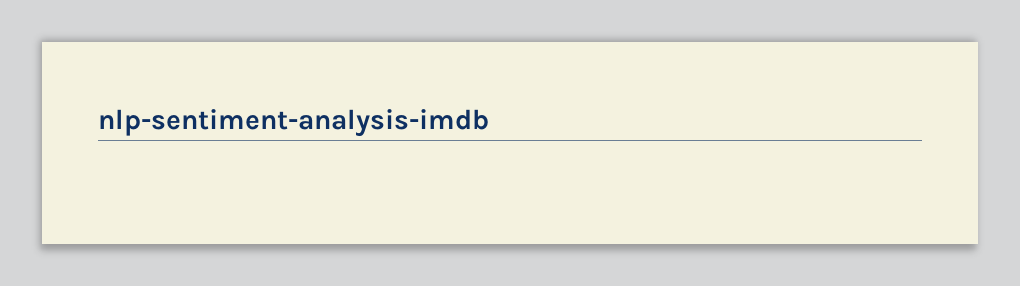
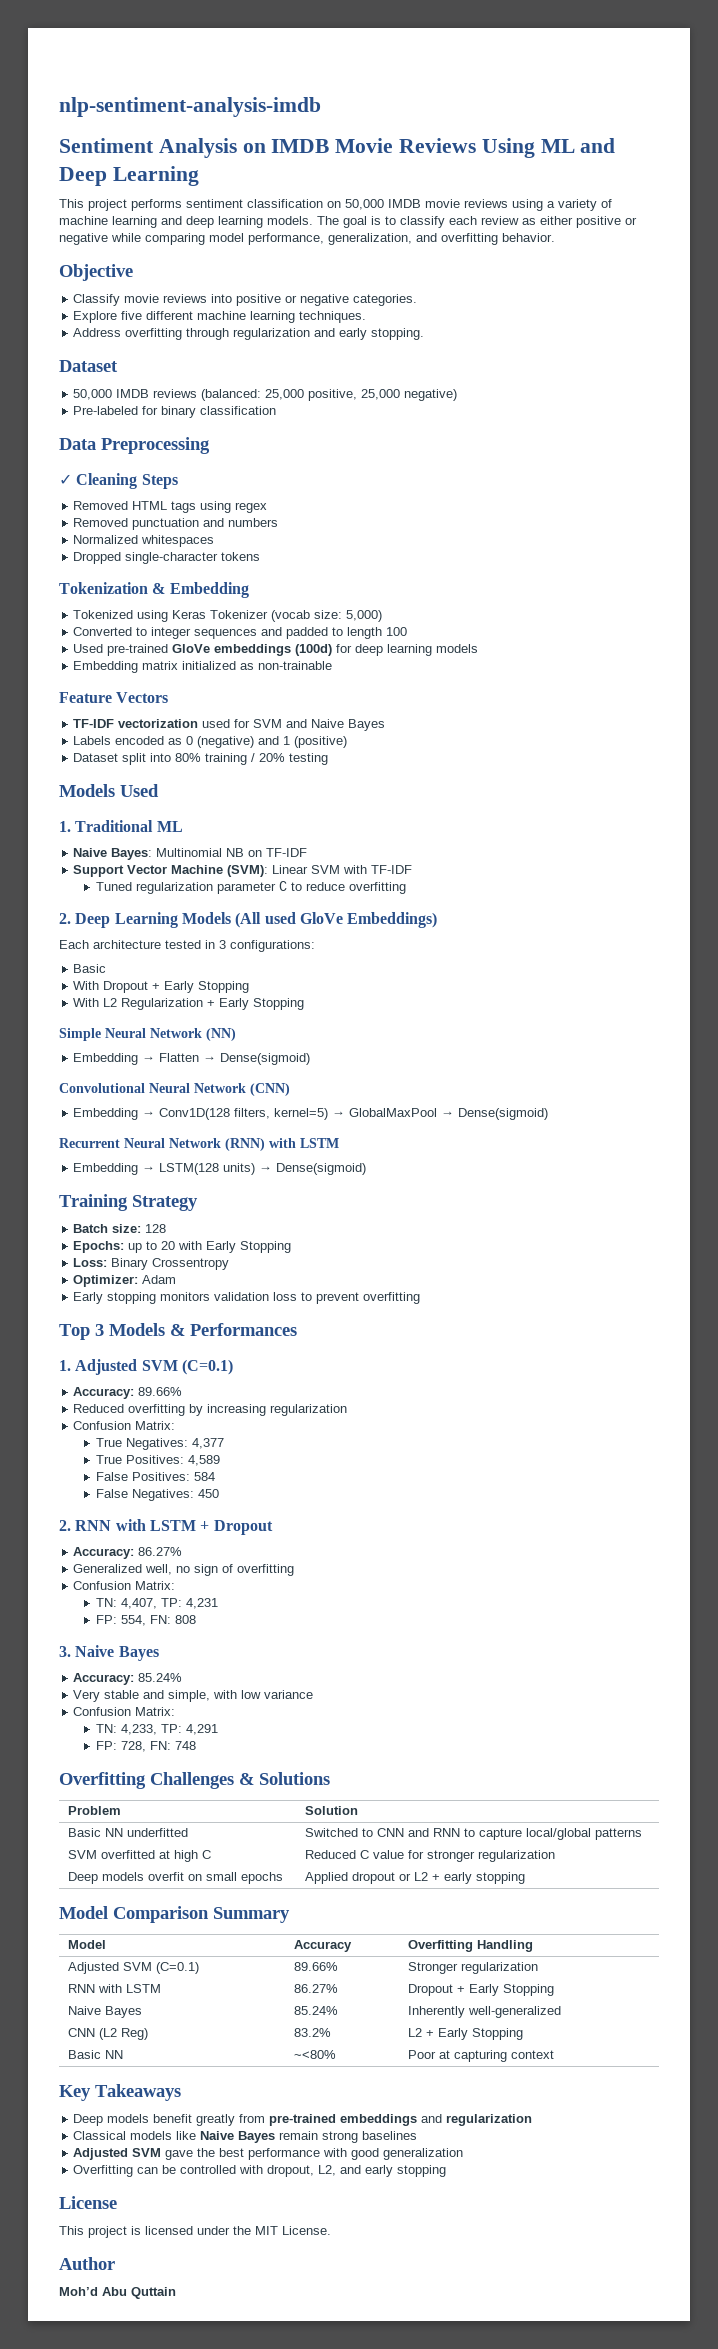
+ Sentiment Analysis on IMDB Movie Reviews Using ML and Deep Learning
+ This project performs sentiment classification on 50,000 IMDB movie reviews using a variety of machine learning and deep learning models. The goal is to classify each review as either positive or negative while comparing model performance, generalization, and overfitting behavior.
+ Objective
+ Classify movie reviews into positive or negative categories.
+ Explore five different machine learning techniques.
+ Address overfitting through regularization and early stopping.
+ Dataset
+ 50,000 IMDB reviews (balanced: 25,000 positive, 25,000 negative)
+ Pre-labeled for binary classification
+ Data Preprocessing
+ ✓ Cleaning Steps
+ Removed HTML tags using regex
+ Removed punctuation and numbers
+ Normalized whitespaces
+ Dropped single-character tokens
+ Tokenization & Embedding
+ Tokenized using Keras Tokenizer (vocab size: 5,000)
+ Converted to integer sequences and padded to length 100
+ Used pre-trained GloVe embeddings (100d) for deep learning models
+ Embedding matrix initialized as non-trainable
+ Feature Vectors
+ TF-IDF vectorization used for SVM and Naive Bayes
+ Labels encoded as 0 (negative) and 1 (positive)
+ Dataset split into 80% training / 20% testing
+ Models Used
+ 1. Traditional ML
+ Naive Bayes: Multinomial NB on TF-IDF
+ Support Vector Machine (SVM): Linear SVM with TF-IDF
+ Tuned regularization parameter C to reduce overfitting
+ 2. Deep Learning Models (All used GloVe Embeddings)
+ Each architecture tested in 3 configurations:
+ Basic
+ With Dropout + Early Stopping
+ With L2 Regularization + Early Stopping
+ Simple Neural Network (NN)
+ Embedding → Flatten → Dense(sigmoid)
+ Convolutional Neural Network (CNN)
+ Embedding → Conv1D(128 filters, kernel=5) → GlobalMaxPool → Dense(sigmoid)
+ Recurrent Neural Network (RNN) with LSTM
+ Embedding → LSTM(128 units) → Dense(sigmoid)
+ Training Strategy
+ Batch size: 128
+ Epochs: up to 20 with Early Stopping
+ Loss: Binary Crossentropy
+ Optimizer: Adam
+ Early stopping monitors validation loss to prevent overfitting
+ Top 3 Models & Performances
+ 1. Adjusted SVM (C=0.1)
+ Accuracy: 89.66%
+ Reduced overfitting by increasing regularization
+ Confusion Matrix:
+ True Negatives: 4,377
+ True Positives: 4,589
+ False Positives: 584
+ False Negatives: 450
+ 2. RNN with LSTM + Dropout
+ Accuracy: 86.27%
+ Generalized well, no sign of overfitting
+ Confusion Matrix:
+ TN: 4,407, TP: 4,231
+ FP: 554, FN: 808
+ 3. Naive Bayes
+ Accuracy: 85.24%
+ Very stable and simple, with low variance
+ Confusion Matrix:
+ TN: 4,233, TP: 4,291
+ FP: 728, FN: 748
+ Overfitting Challenges & Solutions
+ Problem | Solution
+ Basic NN underfitted | Switched to CNN and RNN to capture local/global patterns
+ SVM overfitted at high C | Reduced C value for stronger regularization
+ Deep models overfit on small epochs | Applied dropout or L2 + early stopping
+ Model Comparison Summary
+ Model | Accuracy | Overfitting Handling
+ Adjusted SVM (C=0.1) | 89.66% | Stronger regularization
+ RNN with LSTM | 86.27% | Dropout + Early Stopping
+ Naive Bayes | 85.24% | Inherently well-generalized
+ CNN (L2 Reg) | 83.2% | L2 + Early Stopping
+ Basic NN | ~<80% | Poor at capturing context
+ Key Takeaways
+ Deep models benefit greatly from pre-trained embeddings and regularization
+ Classical models like Naive Bayes remain strong baselines
+ Adjusted SVM gave the best performance with good generalization
+ Overfitting can be controlled with dropout, L2, and early stopping
+ License
+ This project is licensed under the MIT License.
+ Author
+ Moh’d Abu Quttain

